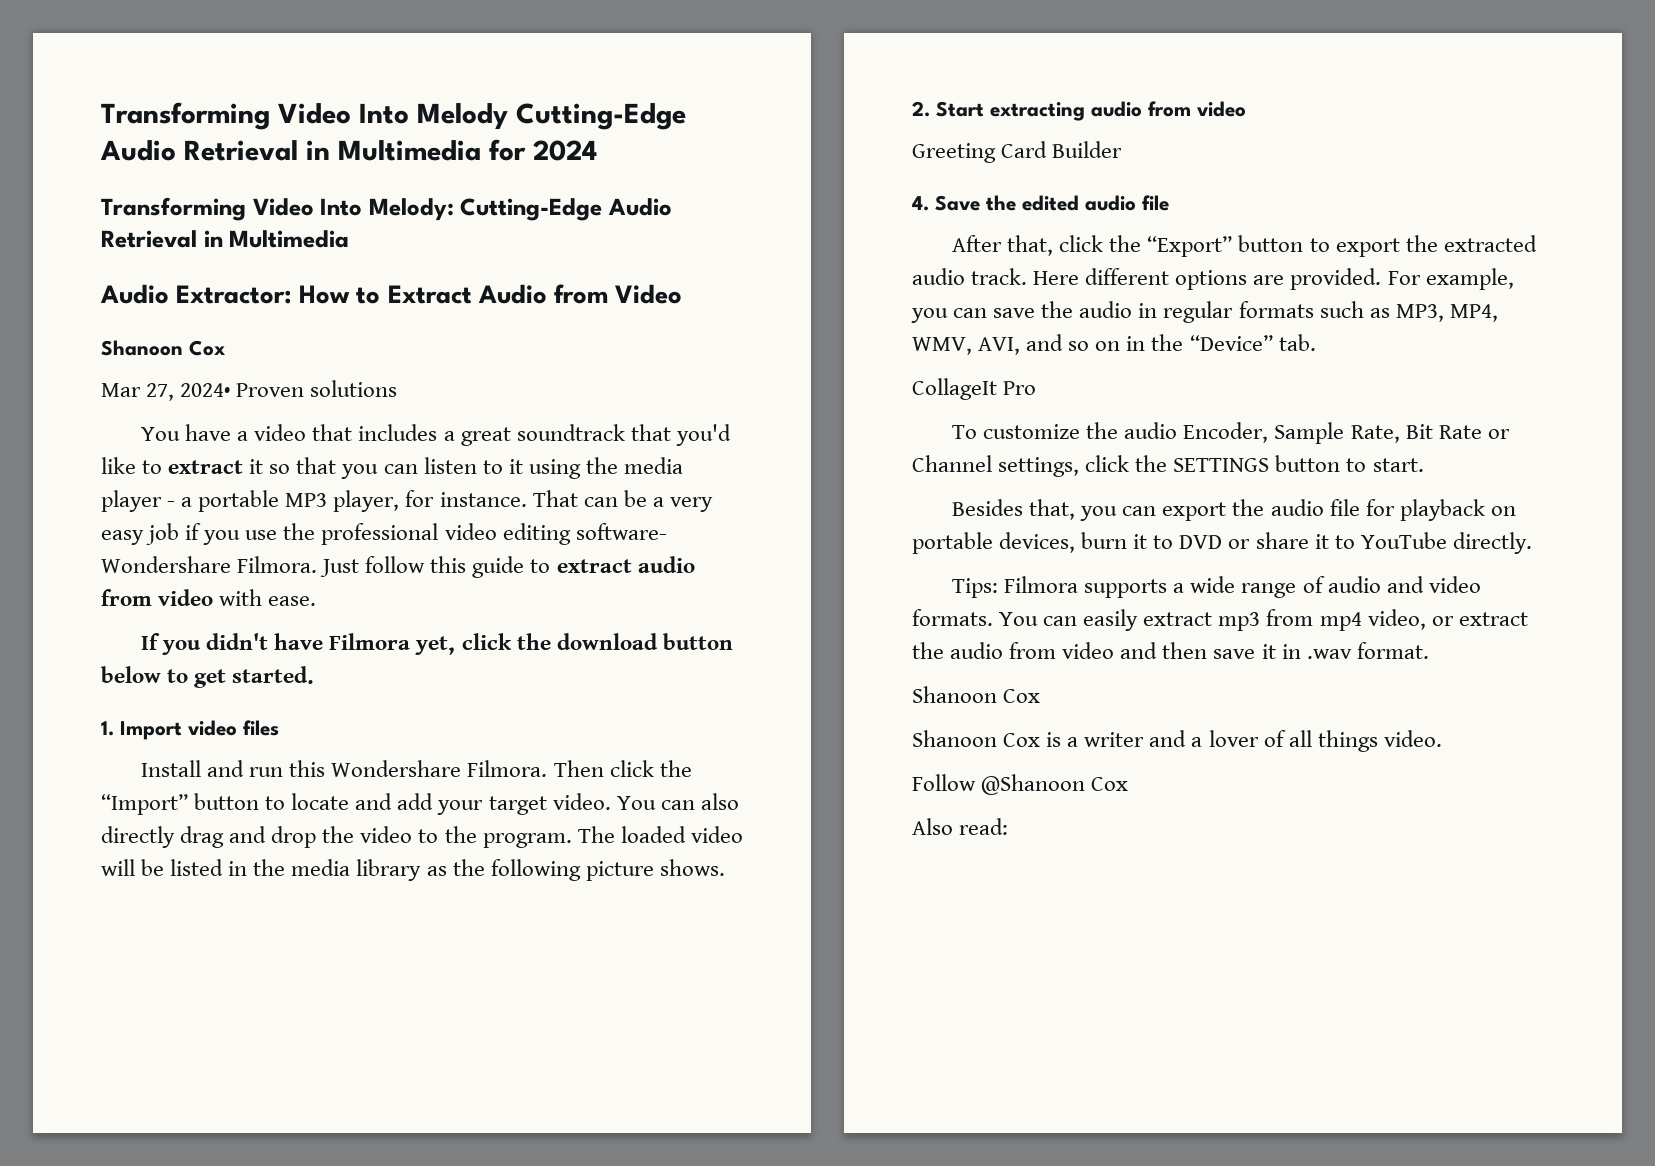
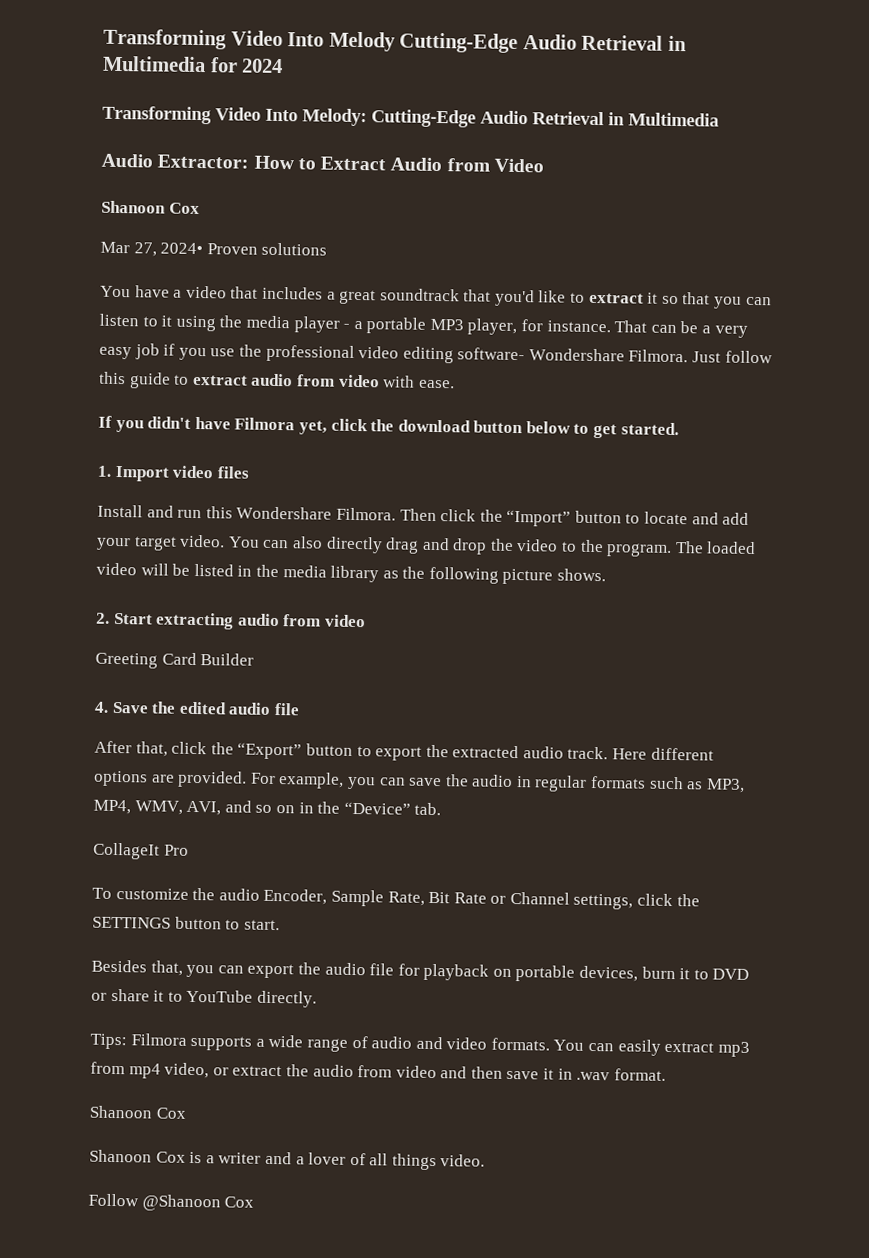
- Also read:

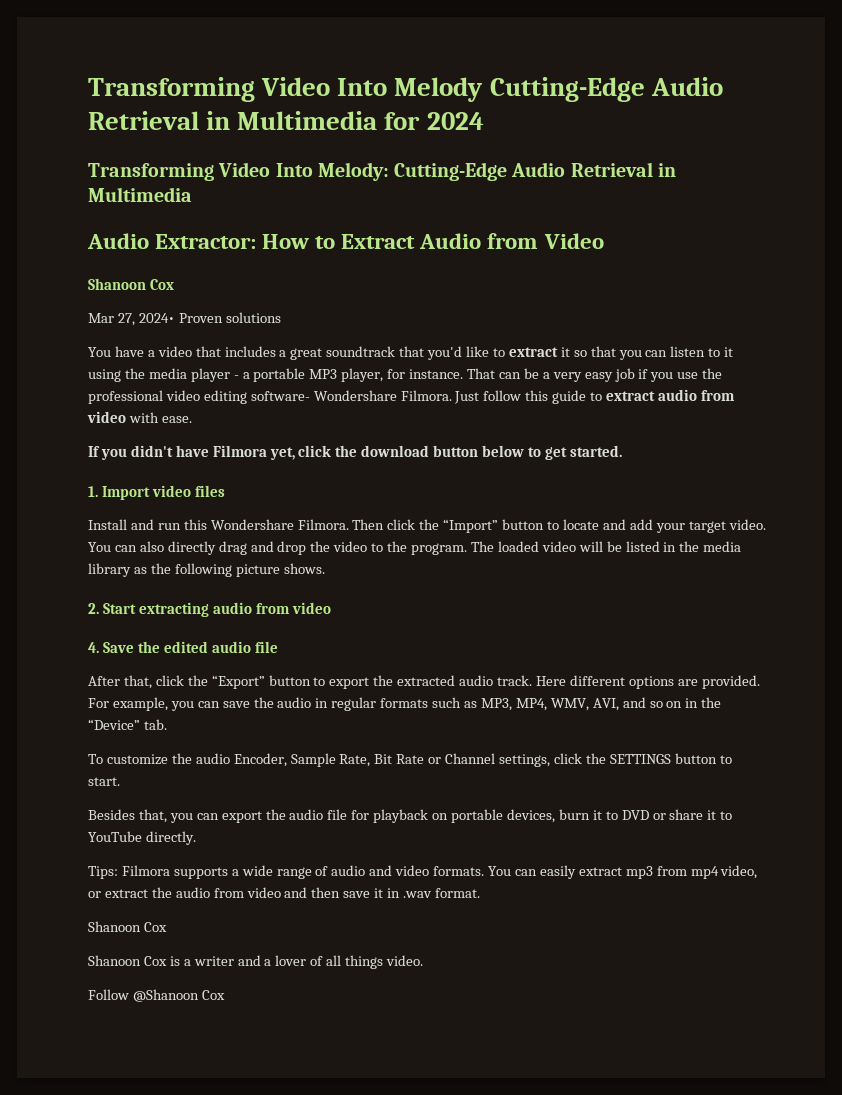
- Greeting Card Builder
- CollageIt Pro

